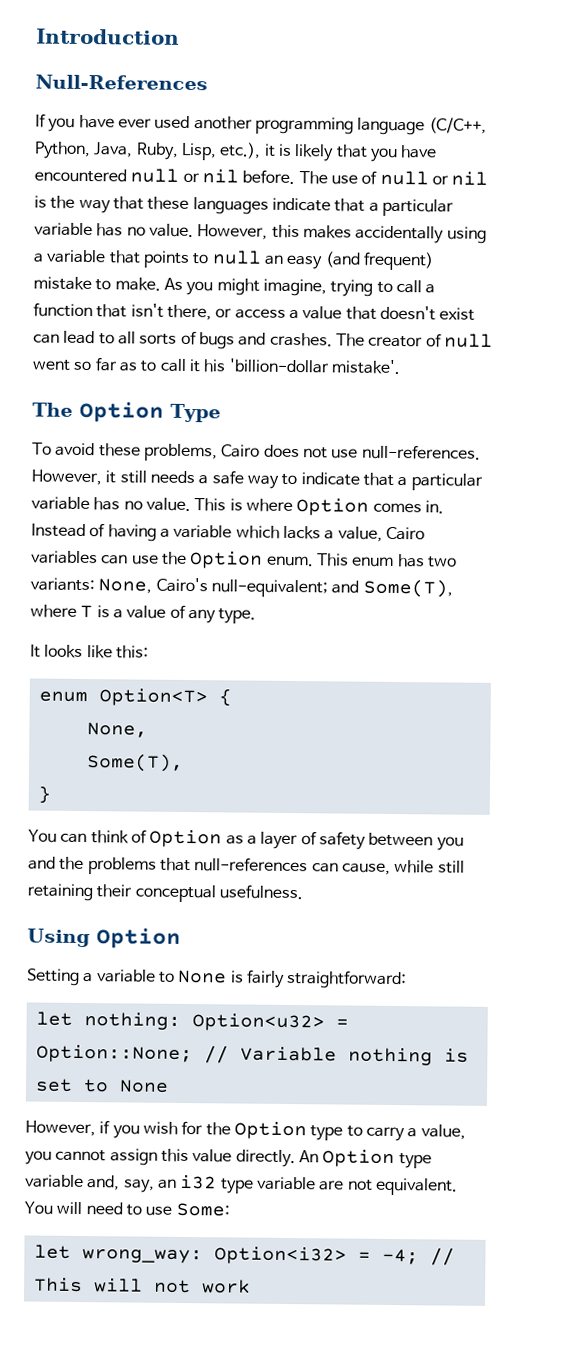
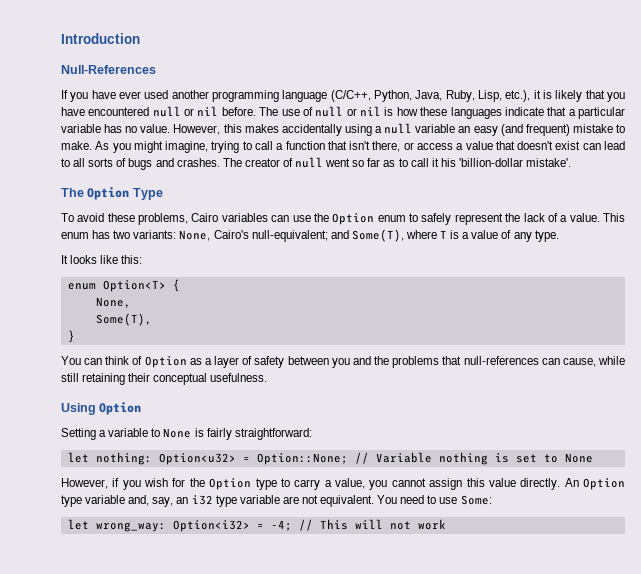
- The use of null or nil is the way that these languages indicate that a particular variable has no value.
+ The use of null or nil is how these languages indicate that a particular variable has no value.
- However, this makes accidentally using a variable that points to null an easy (and frequent) mistake to make.
+ However, this makes accidentally using a null variable an easy (and frequent) mistake to make.
- To avoid these problems, Cairo does not use null-references. However, it still needs a safe way to indicate that a particular variable has no value. This is where Option comes in. Instead of having a variable which lacks a value, Cairo variables can use the Option enum.
+ To avoid these problems, Cairo variables can use the Option enum to safely represent the lack of a value.
- You will need to use Some:
+ You need to use Some:

